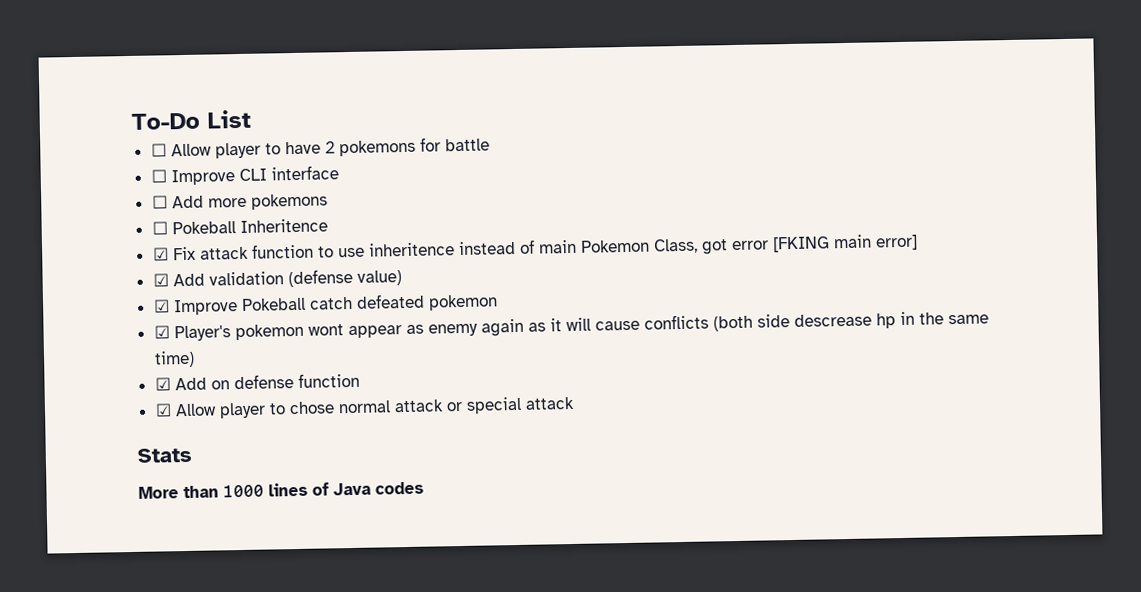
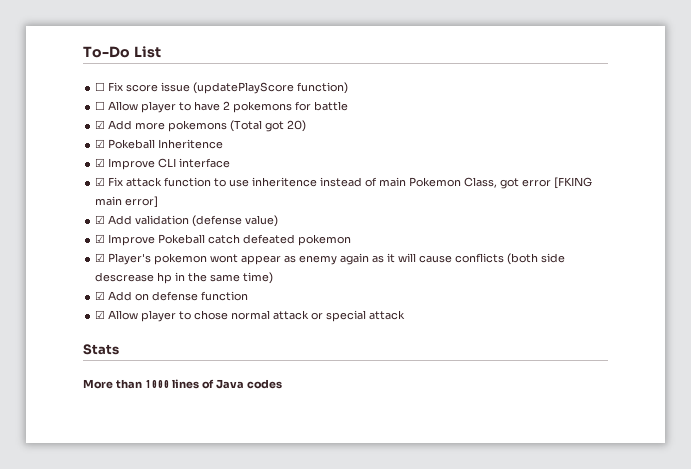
+ ☐ Fix score issue (updatePlayScore function)
- ☐ Improve CLI interface
- ☐ Add more pokemons
- ☐ Pokeball Inheritence
+ ☑ Add more pokemons (Total got 20)
+ ☑ Pokeball Inheritence
+ ☑ Improve CLI interface

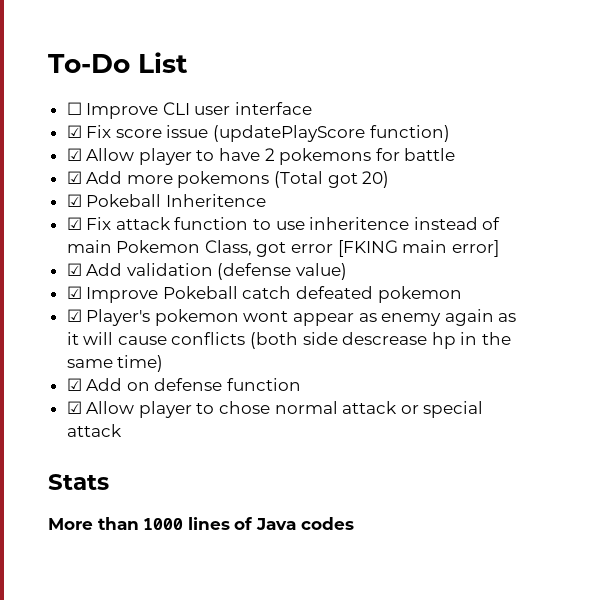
- ☐ Fix score issue (updatePlayScore function)
+ ☐ Improve CLI user interface
+ ☑ Fix score issue (updatePlayScore function)
- ☐ Allow player to have 2 pokemons for battle
+ ☑ Allow player to have 2 pokemons for battle
- ☑ Improve CLI interface

